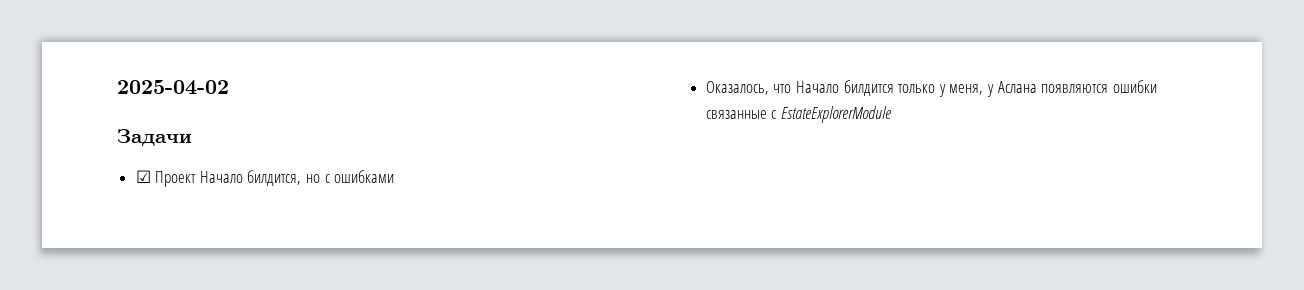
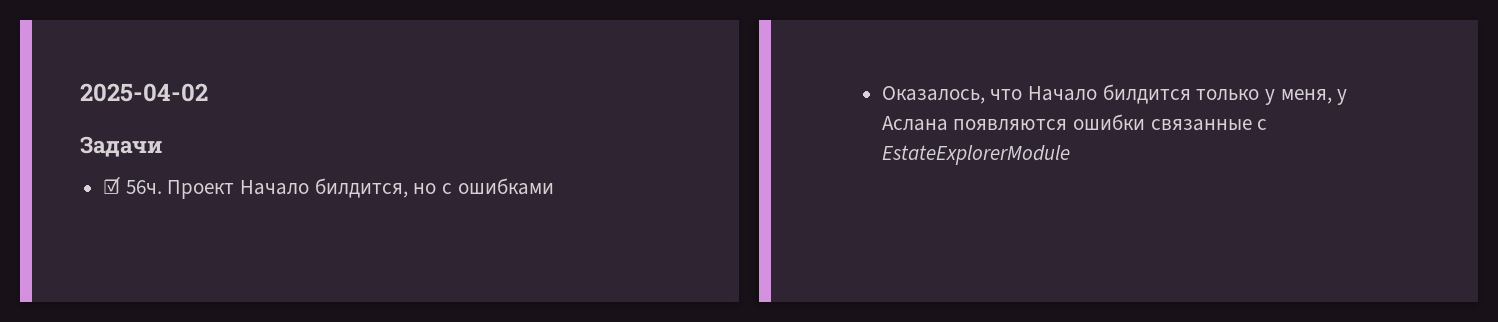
- ☑ Проект Начало билдится, но с ошибками
+ ☑ 56ч. Проект Начало билдится, но с ошибками

